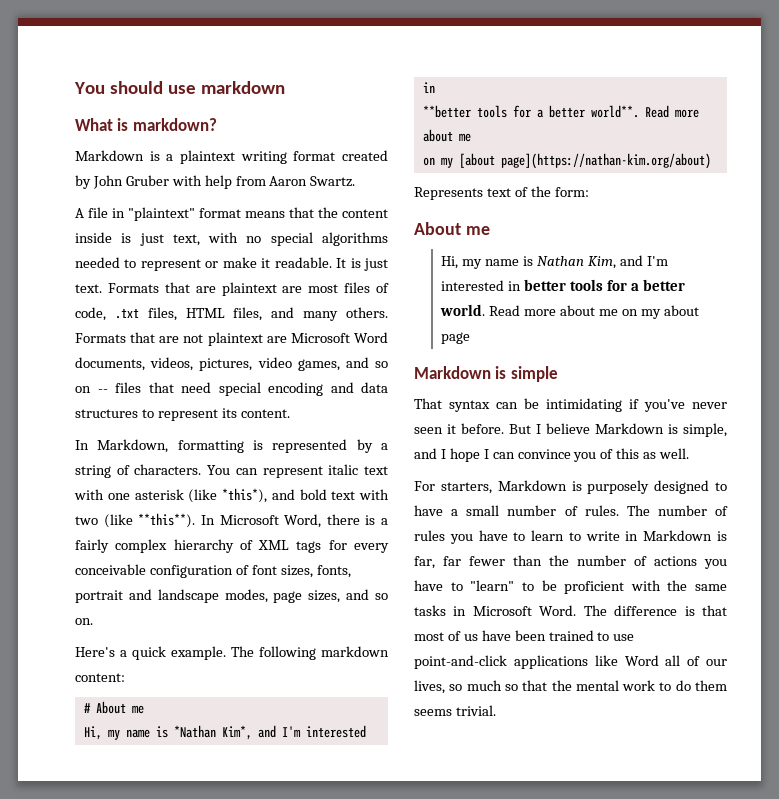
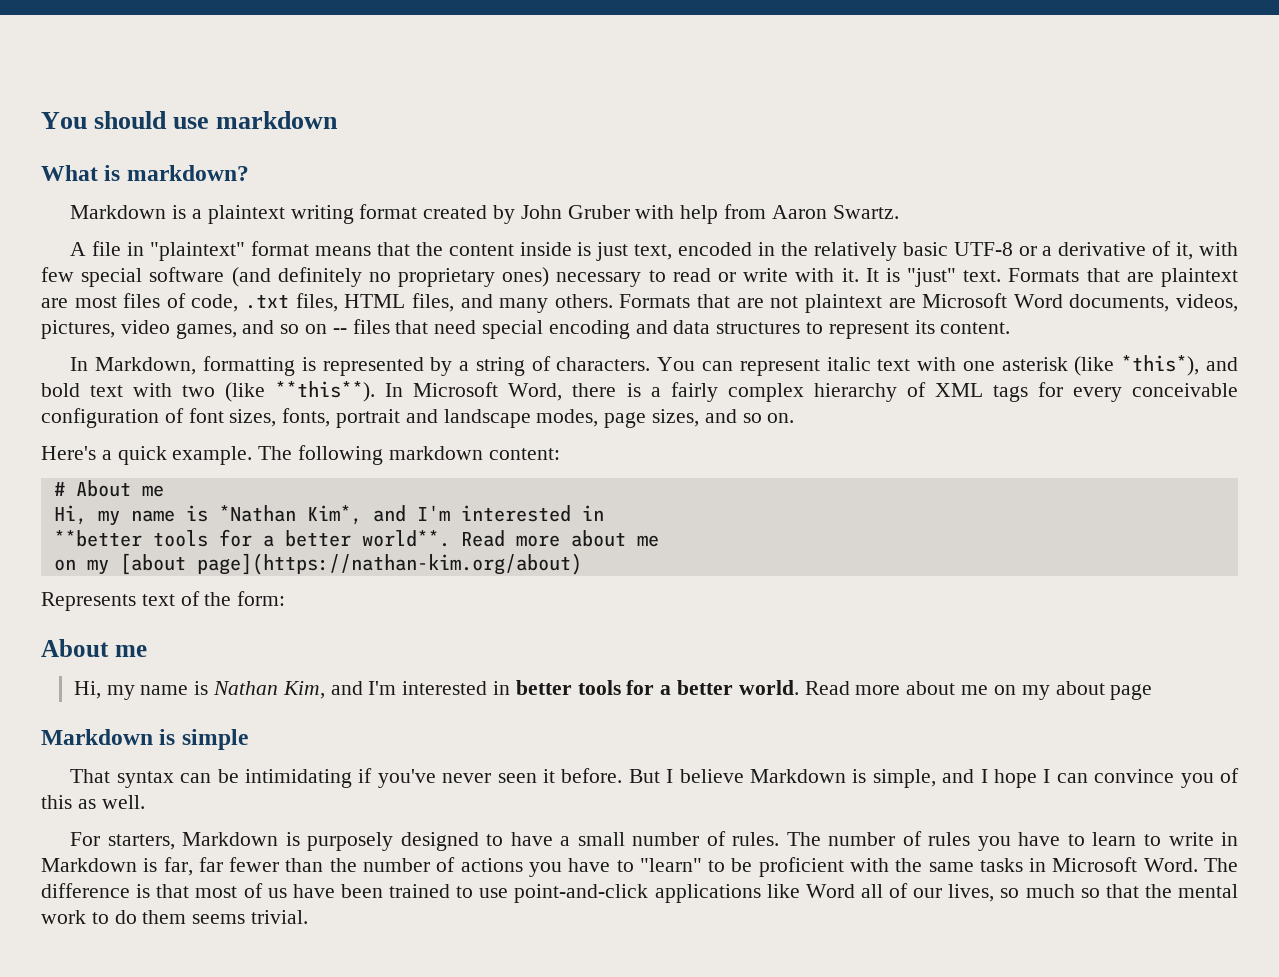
- A file in "plaintext" format means that the content inside is just text, with no special algorithms needed to represent or make it readable.
+ A file in "plaintext" format means that the content inside is just text, encoded in the relatively basic UTF-8 or a derivative of it, with few special software (and definitely no proprietary ones) necessary to read or write with it.
- It is just text.
+ It is "just" text.

